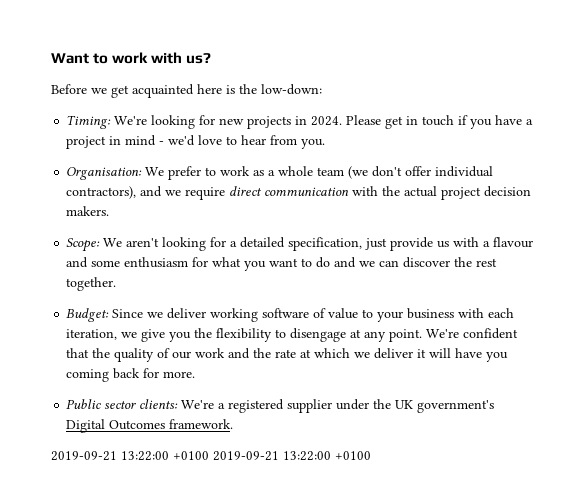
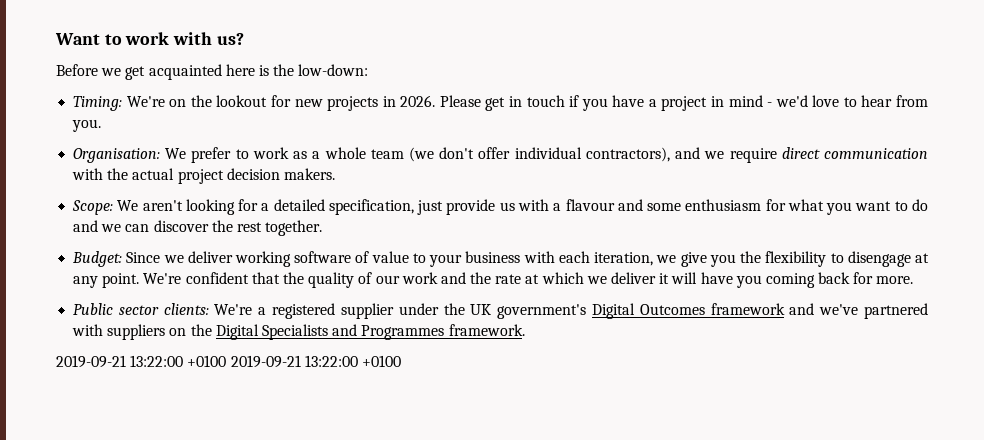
- Timing: We're looking for new projects in 2024.
+ Timing: We're on the lookout for new projects in 2026.
- Public sector clients: We're a registered supplier under the UK government's Digital Outcomes framework.
+ Public sector clients: We're a registered supplier under the UK government's Digital Outcomes framework and we've partnered with suppliers on the Digital Specialists and Programmes framework.

